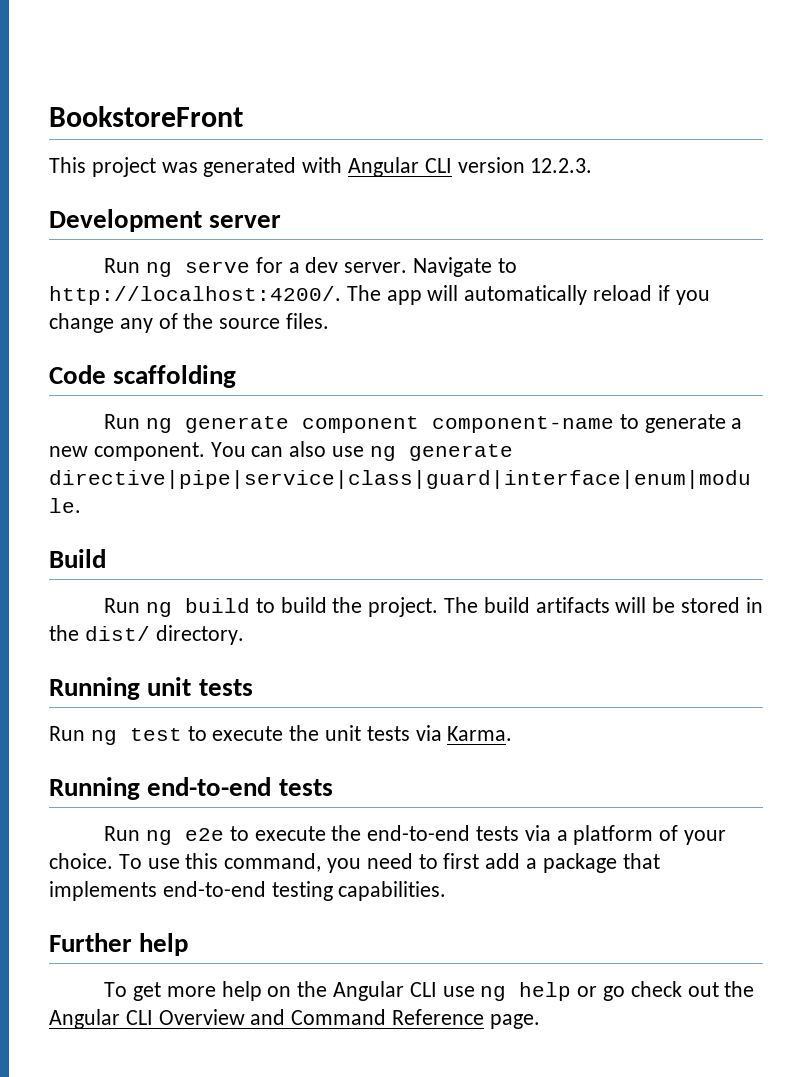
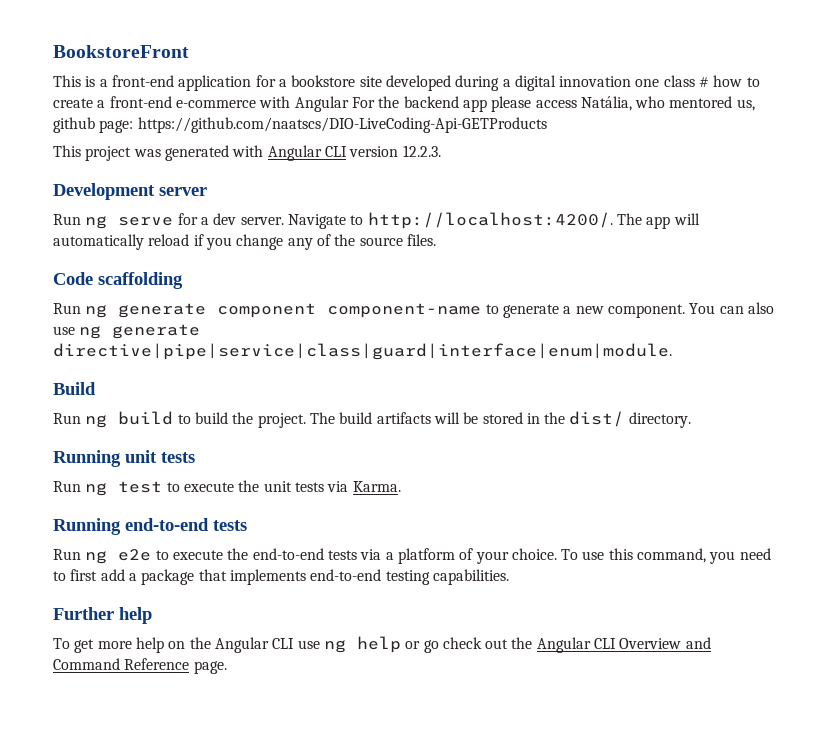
+ This is a front-end application for a bookstore site developed during a digital innovation one class # how to create a front-end e-commerce with Angular For the backend app please access Natália, who mentored us, github page: https://github.com/naatscs/DIO-LiveCoding-Api-GETProducts

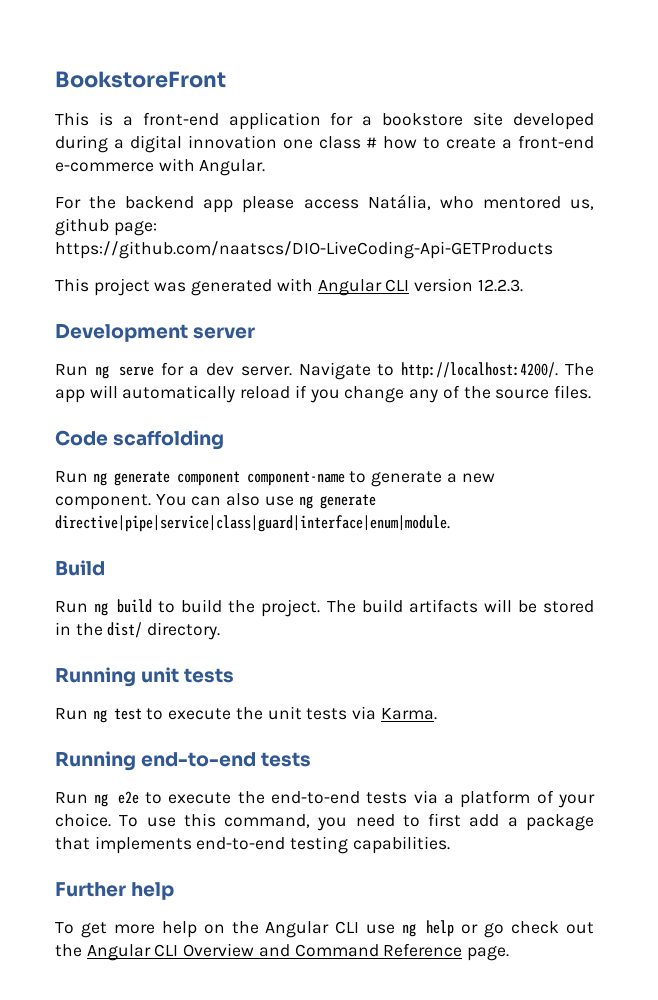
- This is a front-end application for a bookstore site developed during a digital innovation one class # how to create a front-end e-commerce with Angular For the backend app please access Natália, who mentored us, github page: https://github.com/naatscs/DIO-LiveCoding-Api-GETProducts
+ This is a front-end application for a bookstore site developed during a digital innovation one class # how to create a front-end e-commerce with Angular.
+ For the backend app please access Natália, who mentored us, github page: https://github.com/naatscs/DIO-LiveCoding-Api-GETProducts

